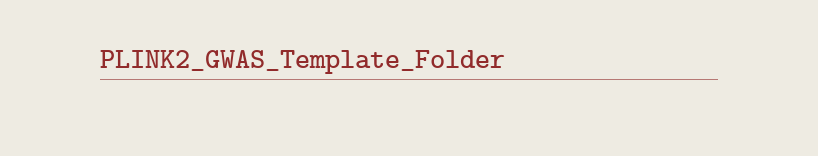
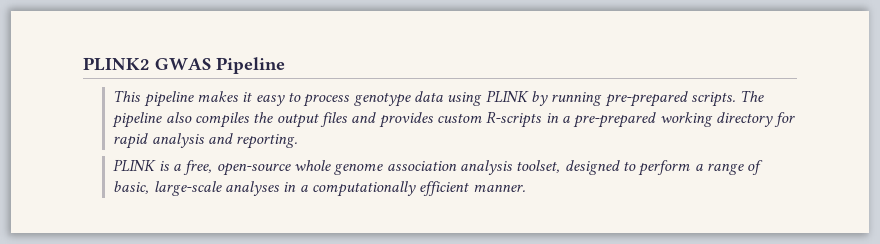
- PLINK2_GWAS_Template_Folder
+ PLINK2 GWAS Pipeline
+ This pipeline makes it easy to process genotype data using PLINK by running pre-prepared scripts. The pipeline also compiles the output files and provides custom R-scripts in a pre-prepared working directory for rapid analysis and reporting.
+ PLINK is a free, open-source whole genome association analysis toolset, designed to perform a range of basic, large-scale analyses in a computationally efficient manner.

